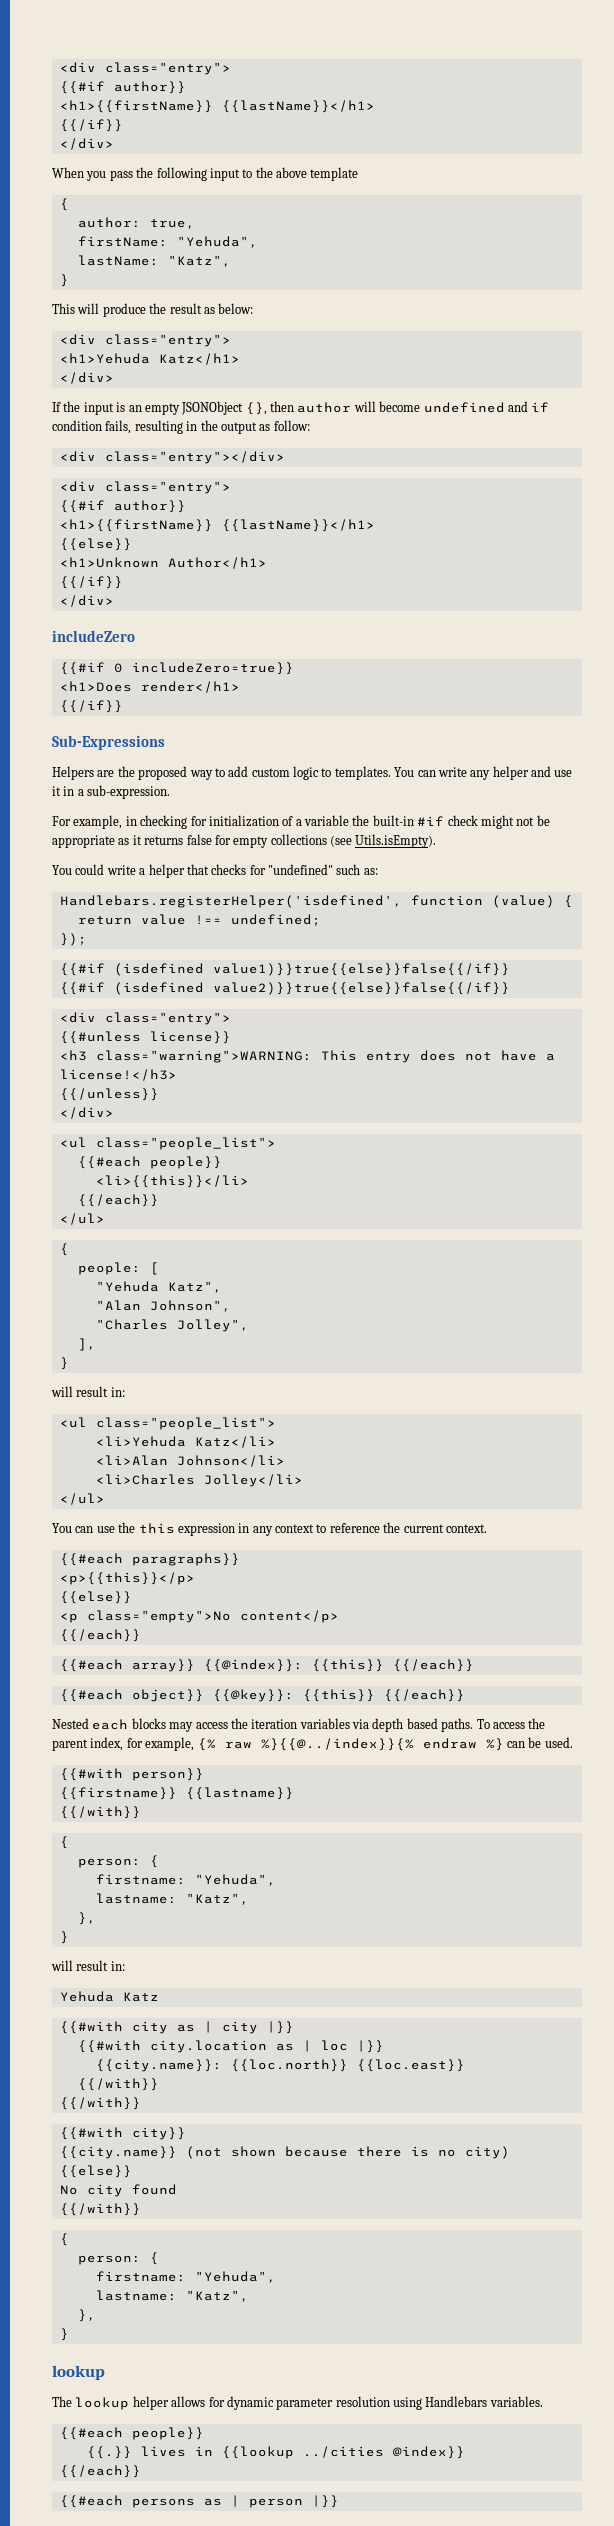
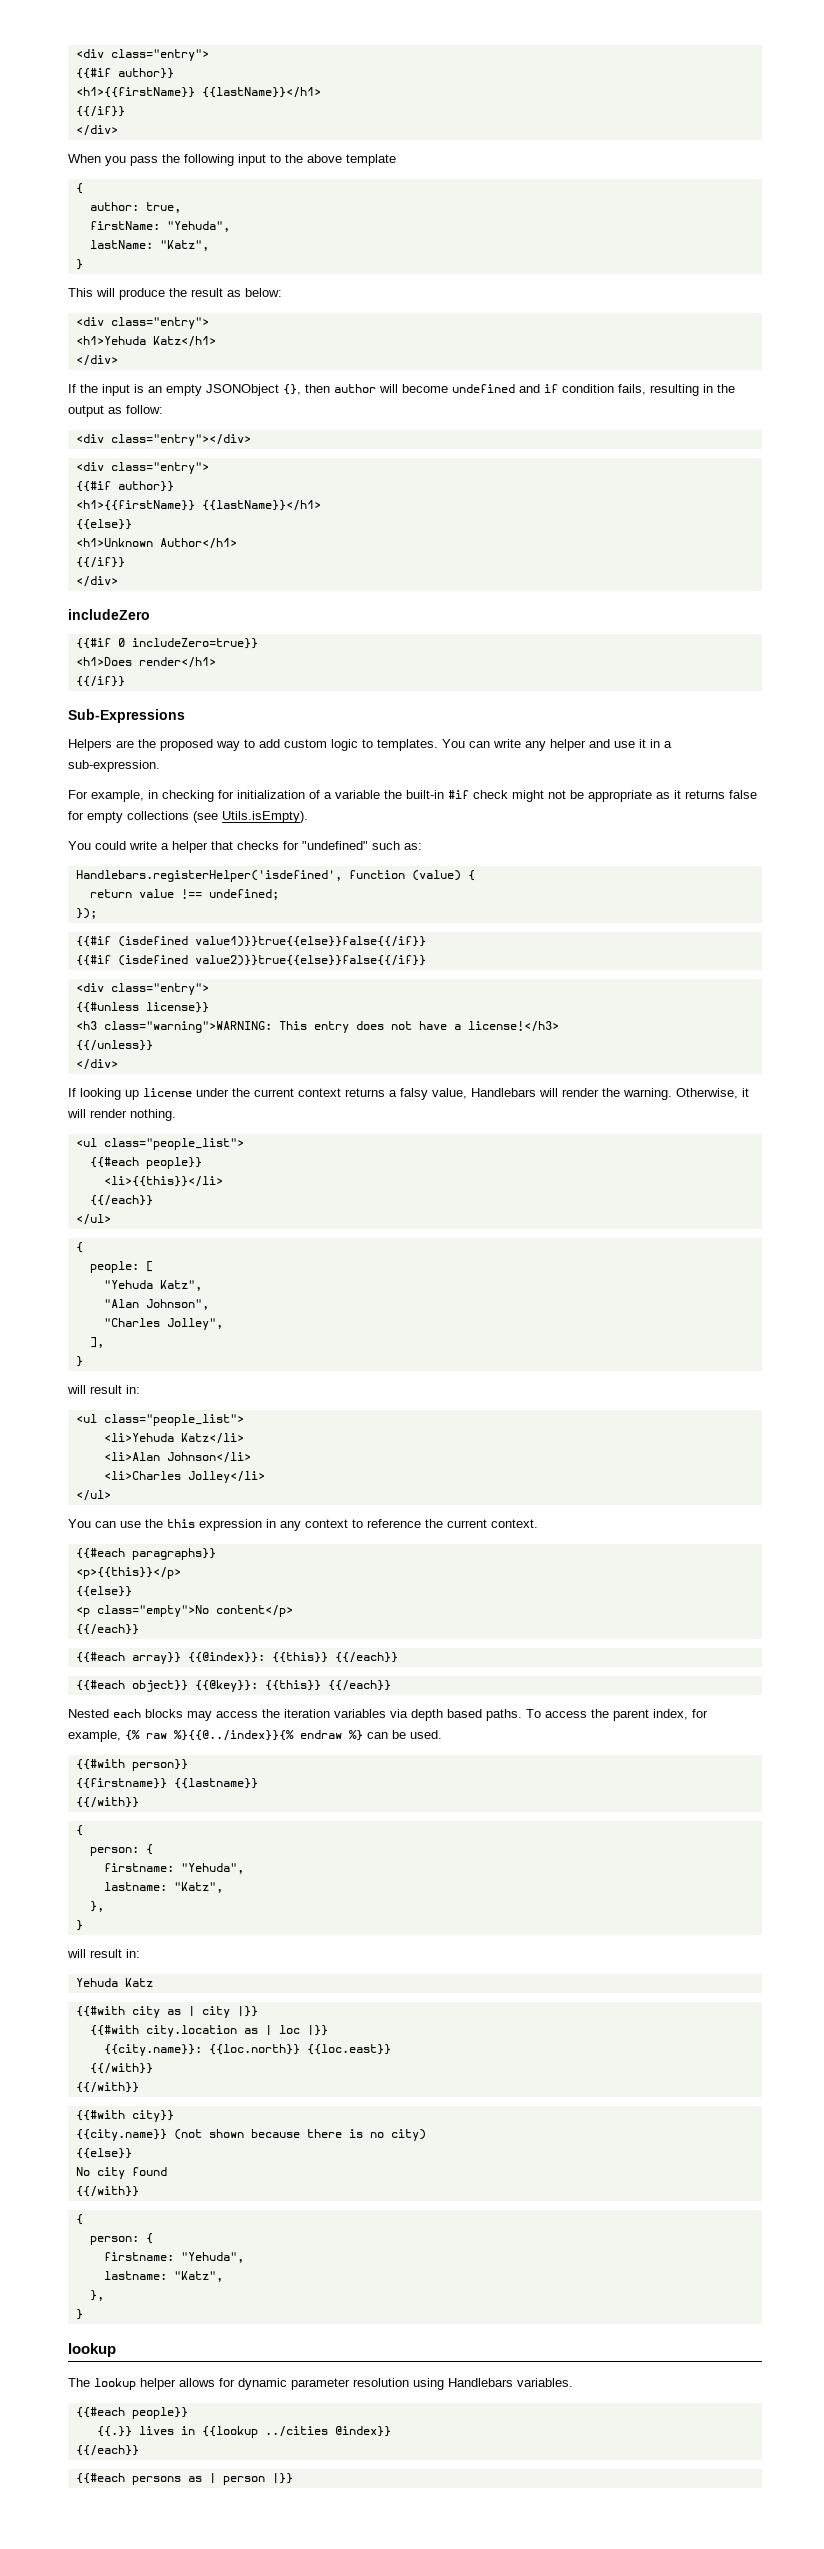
+ If looking up license under the current context returns a falsy value, Handlebars will render the warning. Otherwise, it will render nothing.

